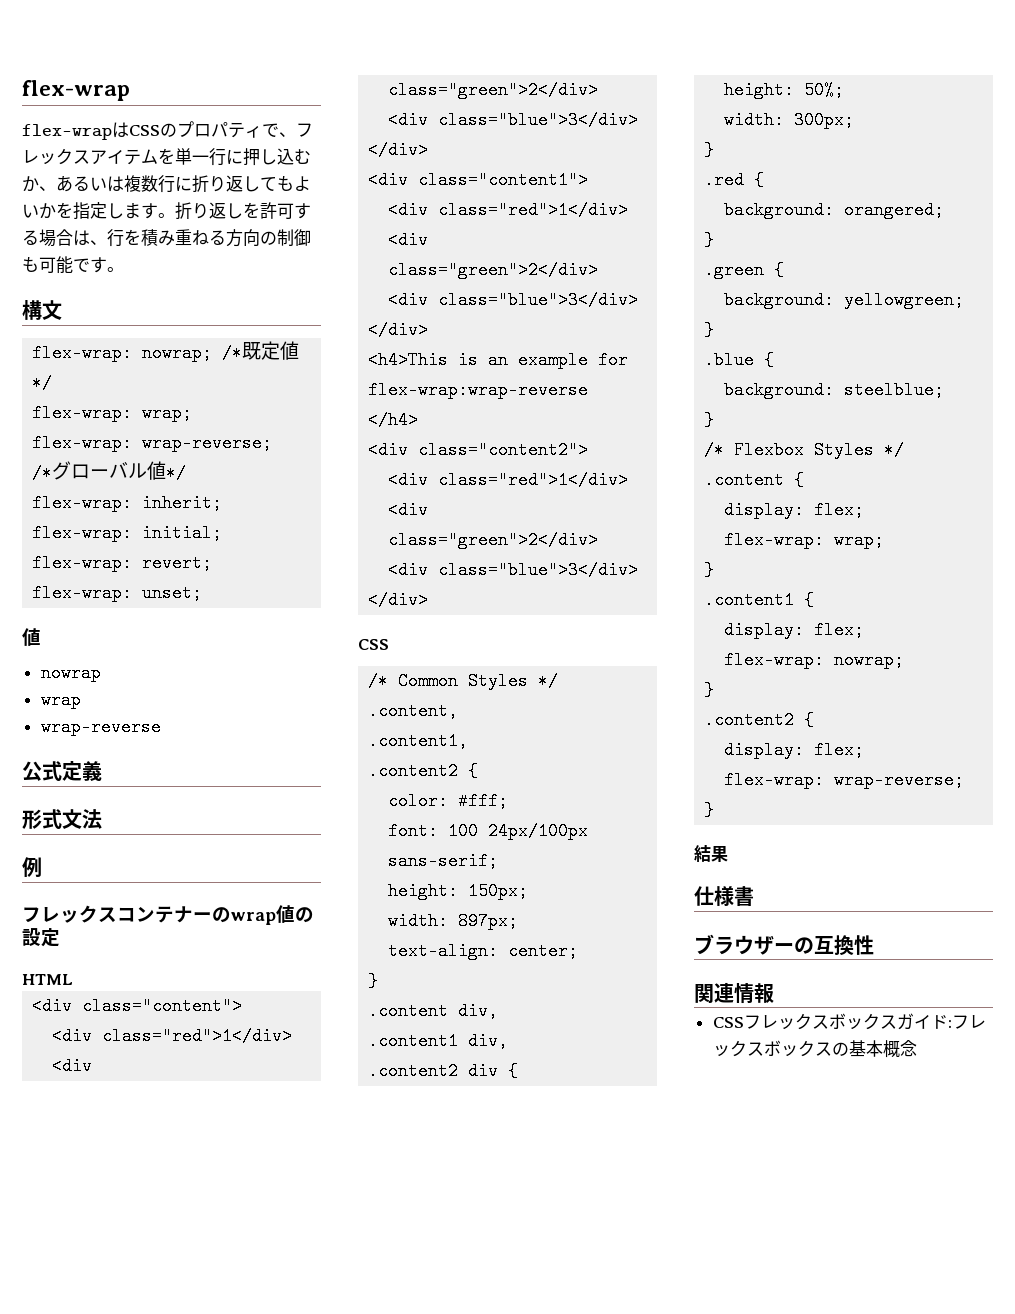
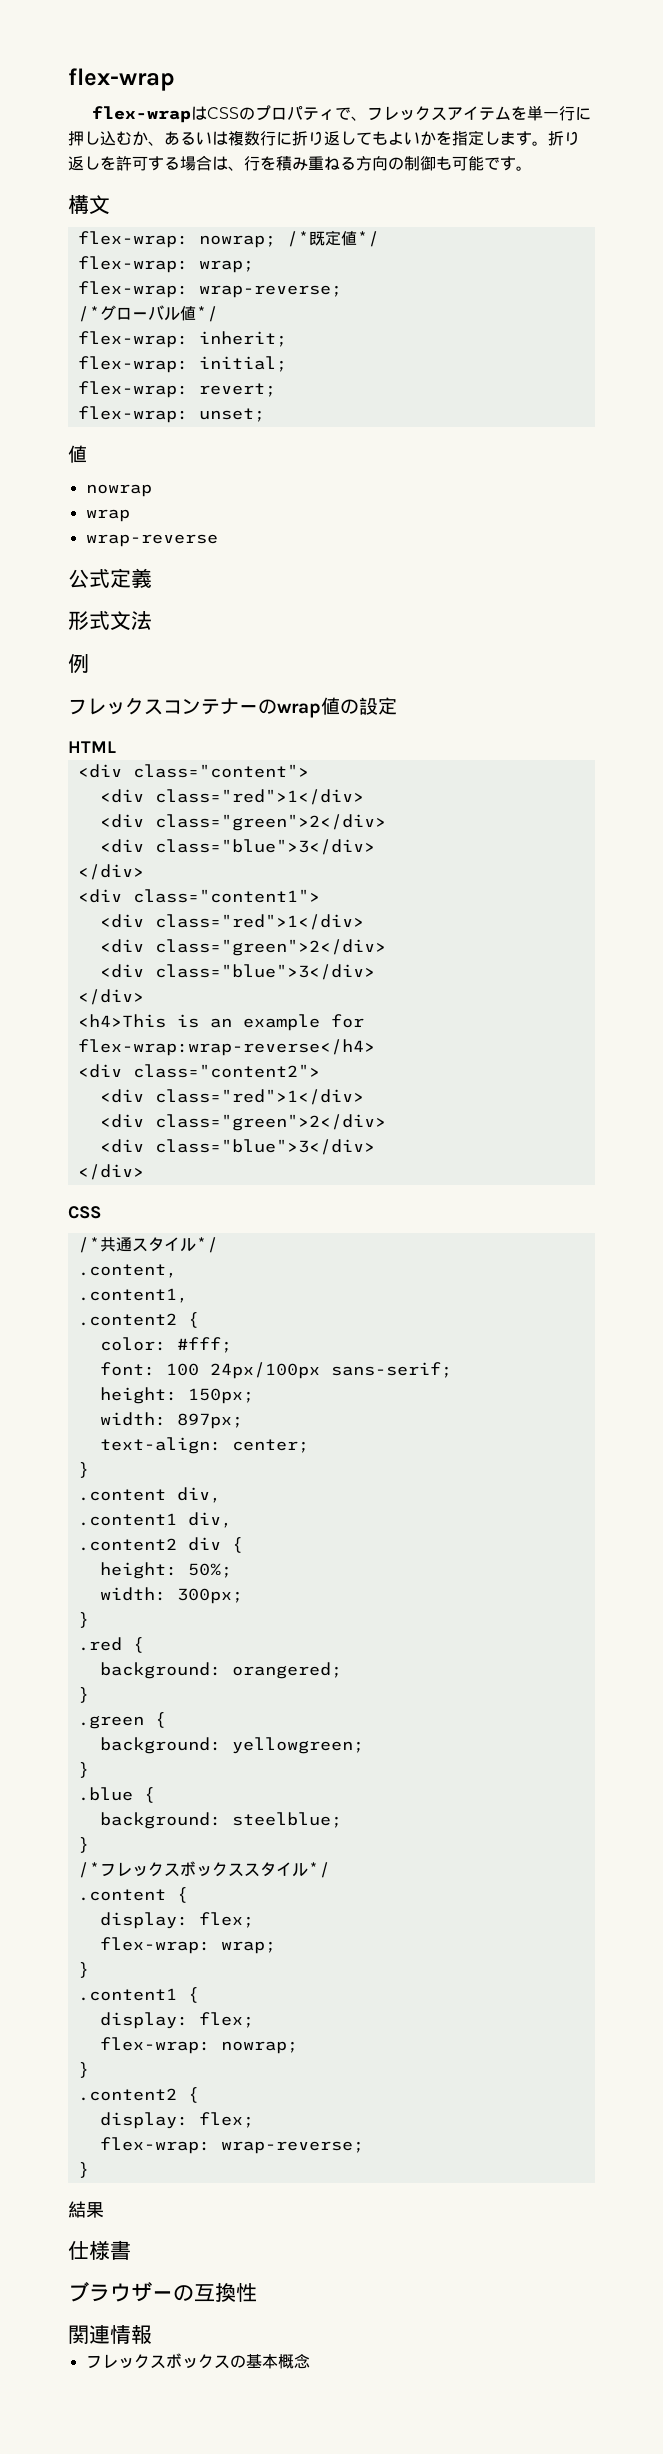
- <h4>This is an example for flex-wrap:wrap-reverse </h4>
+ <h4>This is an example for flex-wrap:wrap-reverse</h4>
- /* Common Styles */
+ /*共通スタイル*/
- /* Flexbox Styles */
+ /*フレックスボックススタイル*/
- CSSフレックスボックスガイド:フレックスボックスの基本概念
+ フレックスボックスの基本概念

